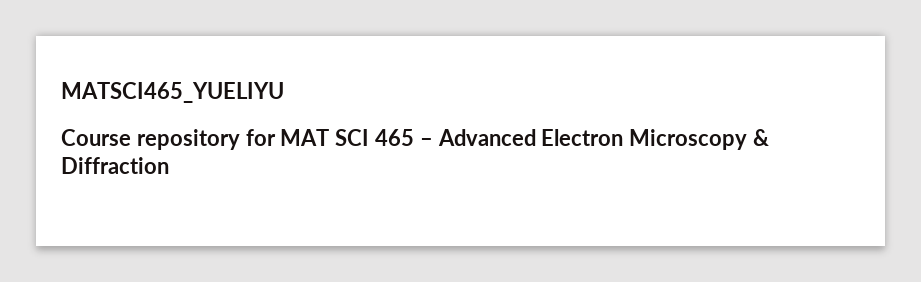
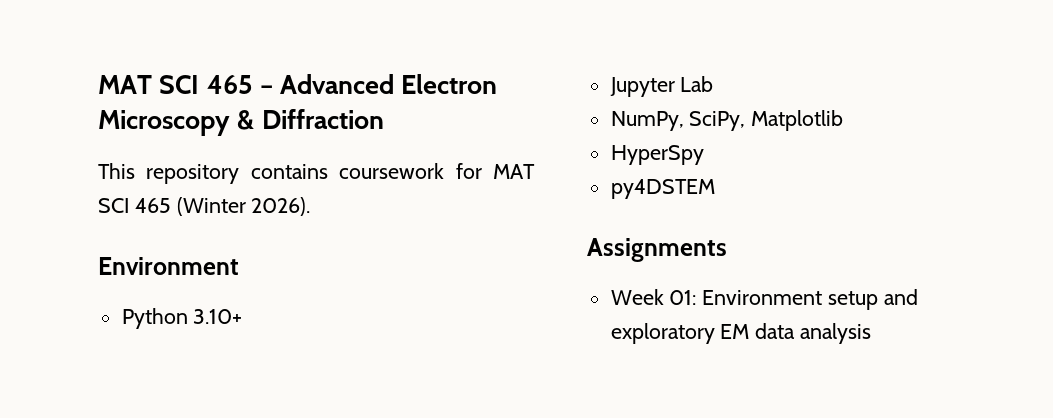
- MATSCI465_YUELIYU
- Course repository for MAT SCI 465 – Advanced Electron Microscopy & Diffraction
+ MAT SCI 465 – Advanced Electron Microscopy & Diffraction
+ This repository contains coursework for MAT SCI 465 (Winter 2026).
+ Environment
+ Python 3.10+
+ Jupyter Lab
+ NumPy, SciPy, Matplotlib
+ HyperSpy
+ py4DSTEM
+ Assignments
+ Week 01: Environment setup and exploratory EM data analysis

